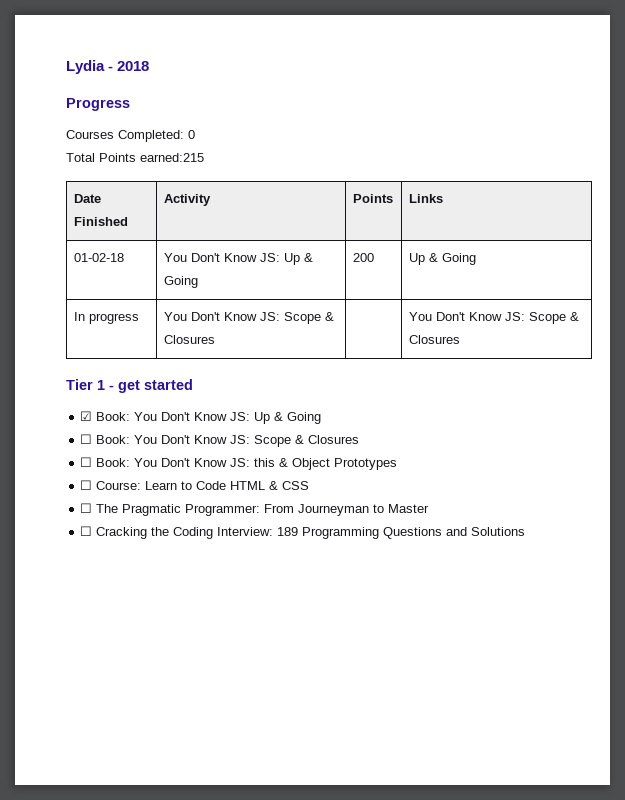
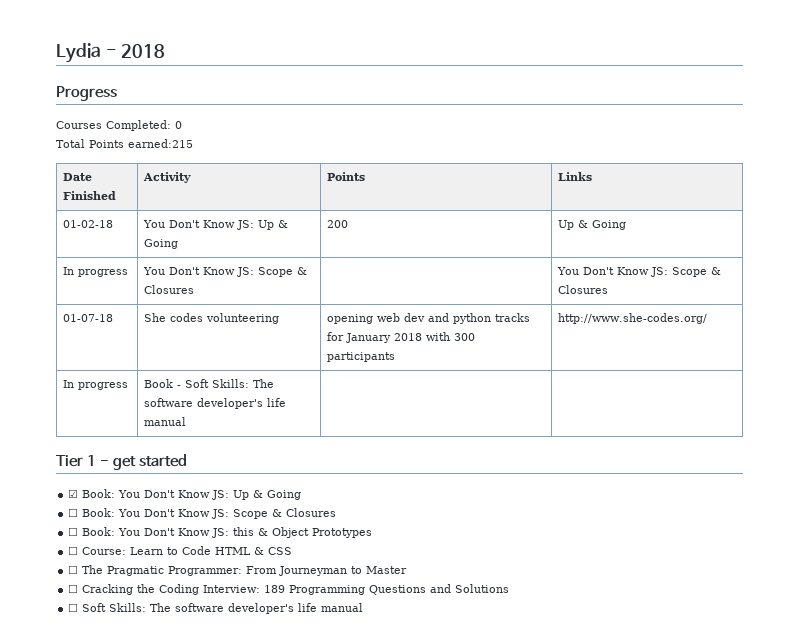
+ 01-07-18 | She codes volunteering | opening web dev and python tracks for January 2018 with 300 participants | http://www.she-codes.org/
+ In progress | Book - Soft Skills: The software developer's life manual | |
+ ☐ Soft Skills: The software developer's life manual

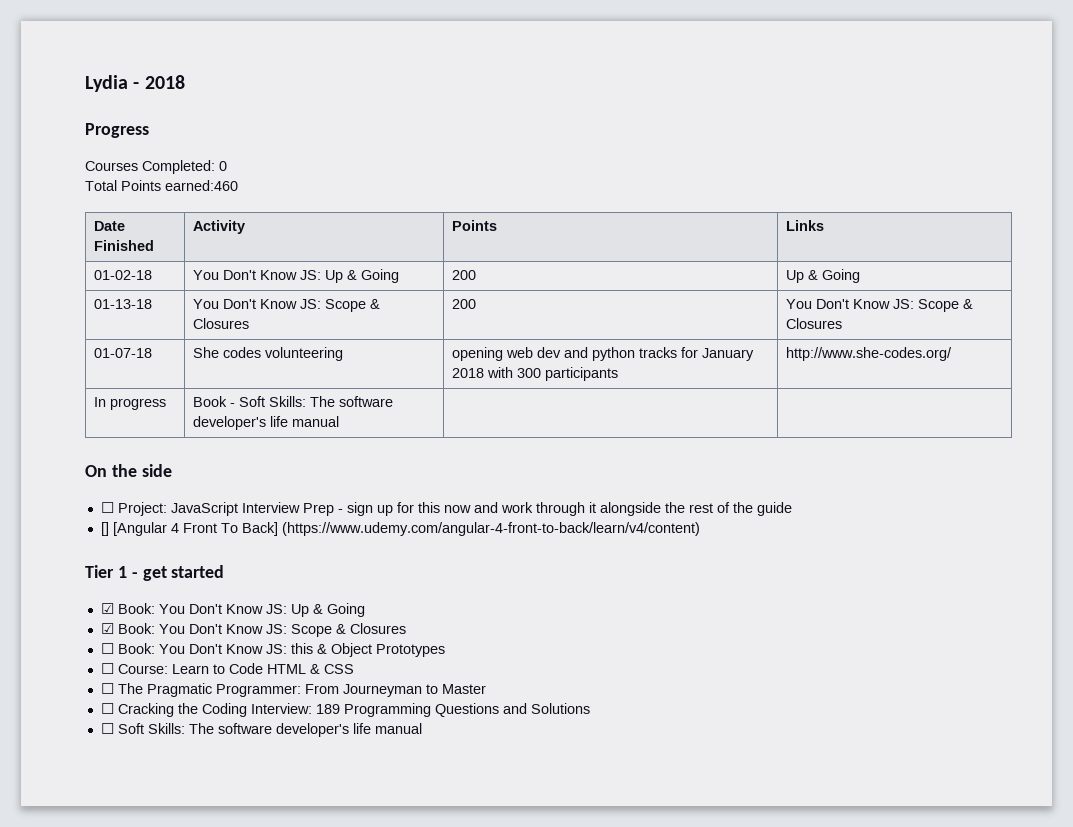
- Total Points earned:215
+ Total Points earned:460
- In progress | You Don't Know JS: Scope & Closures | | You Don't Know JS: Scope & Closures
+ 01-13-18 | You Don't Know JS: Scope & Closures | 200 | You Don't Know JS: Scope & Closures
+ On the side
+ ☐ Project: JavaScript Interview Prep - sign up for this now and work through it alongside the rest of the guide
+ [] [Angular 4 Front To Back] (https://www.udemy.com/angular-4-front-to-back/learn/v4/content)
- ☐ Book: You Don't Know JS: Scope & Closures
+ ☑ Book: You Don't Know JS: Scope & Closures

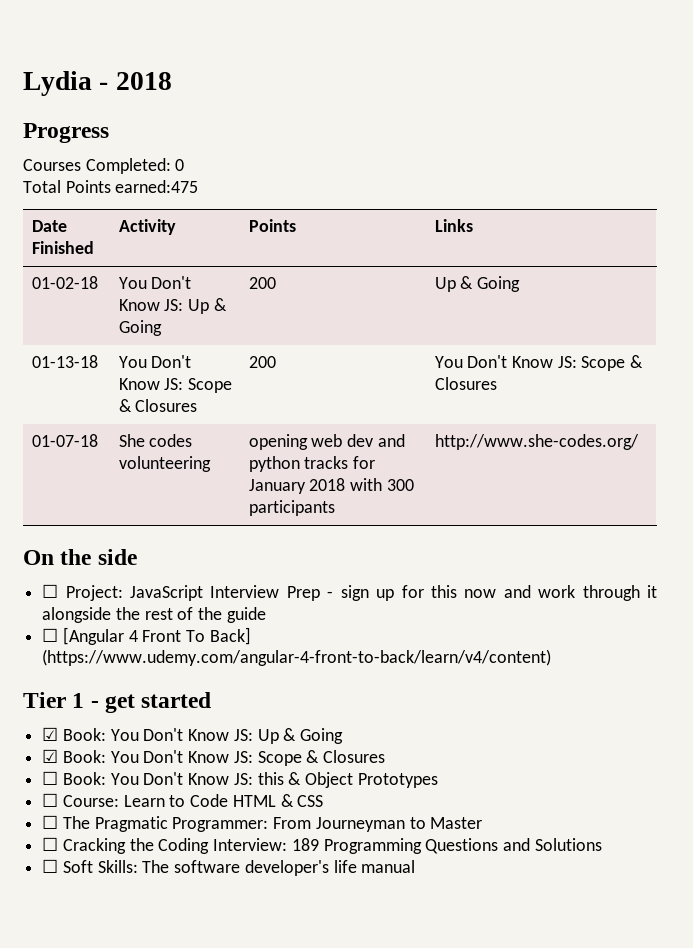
- Total Points earned:460
+ Total Points earned:475
- In progress | Book - Soft Skills: The software developer's life manual | |
- [] [Angular 4 Front To Back] (https://www.udemy.com/angular-4-front-to-back/learn/v4/content)
+ ☐ [Angular 4 Front To Back] (https://www.udemy.com/angular-4-front-to-back/learn/v4/content)

